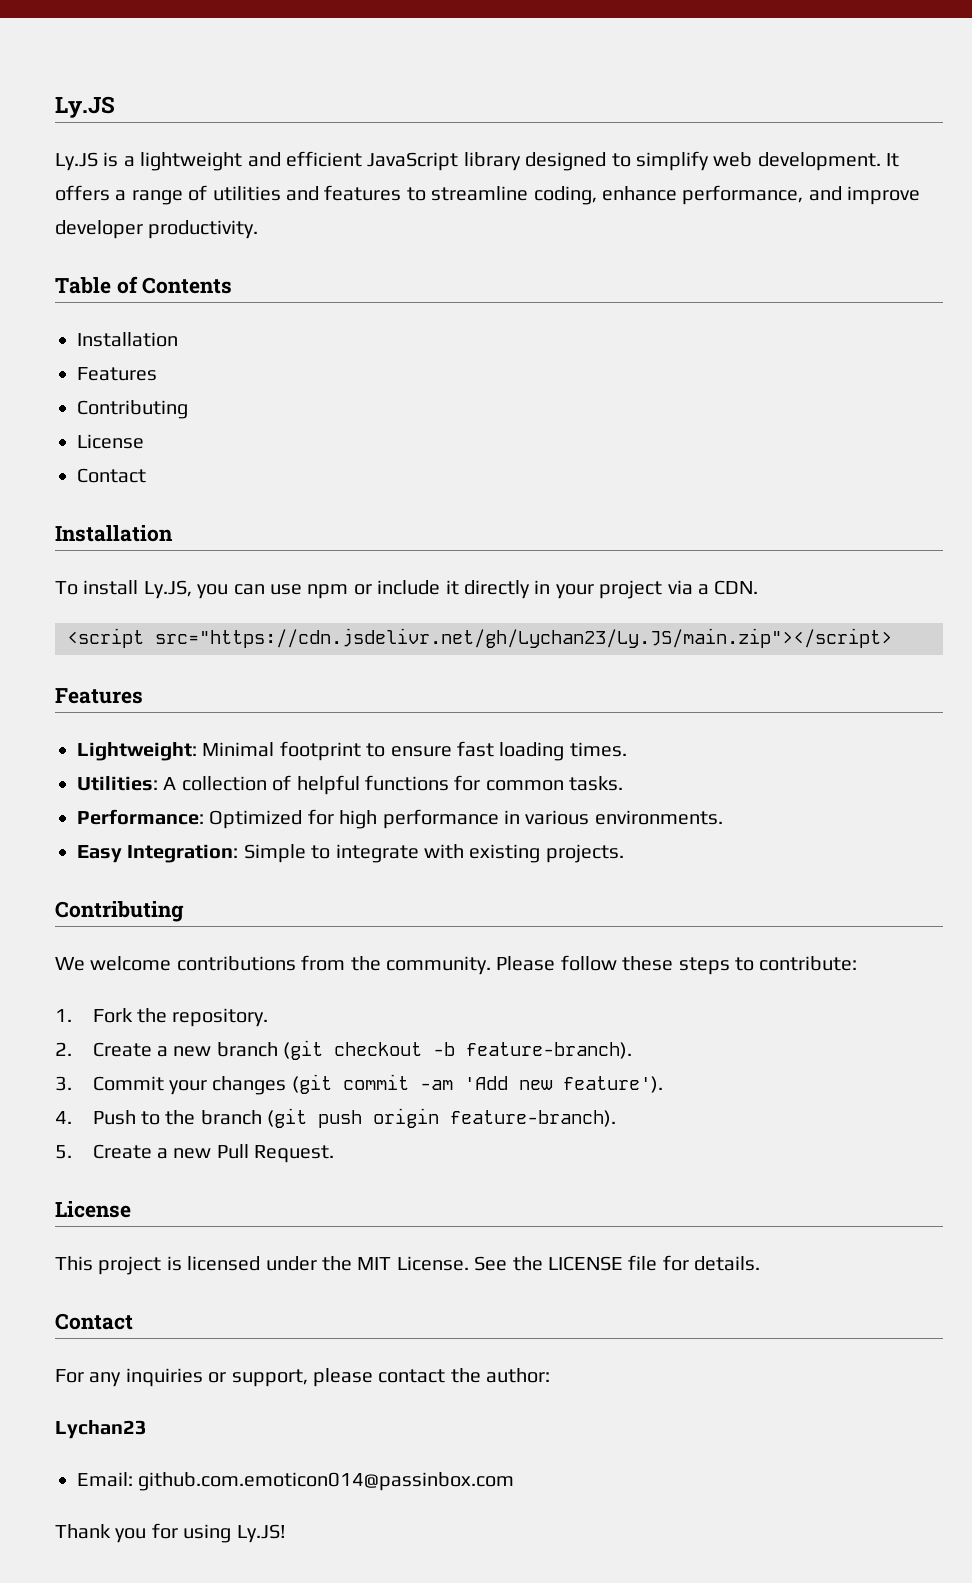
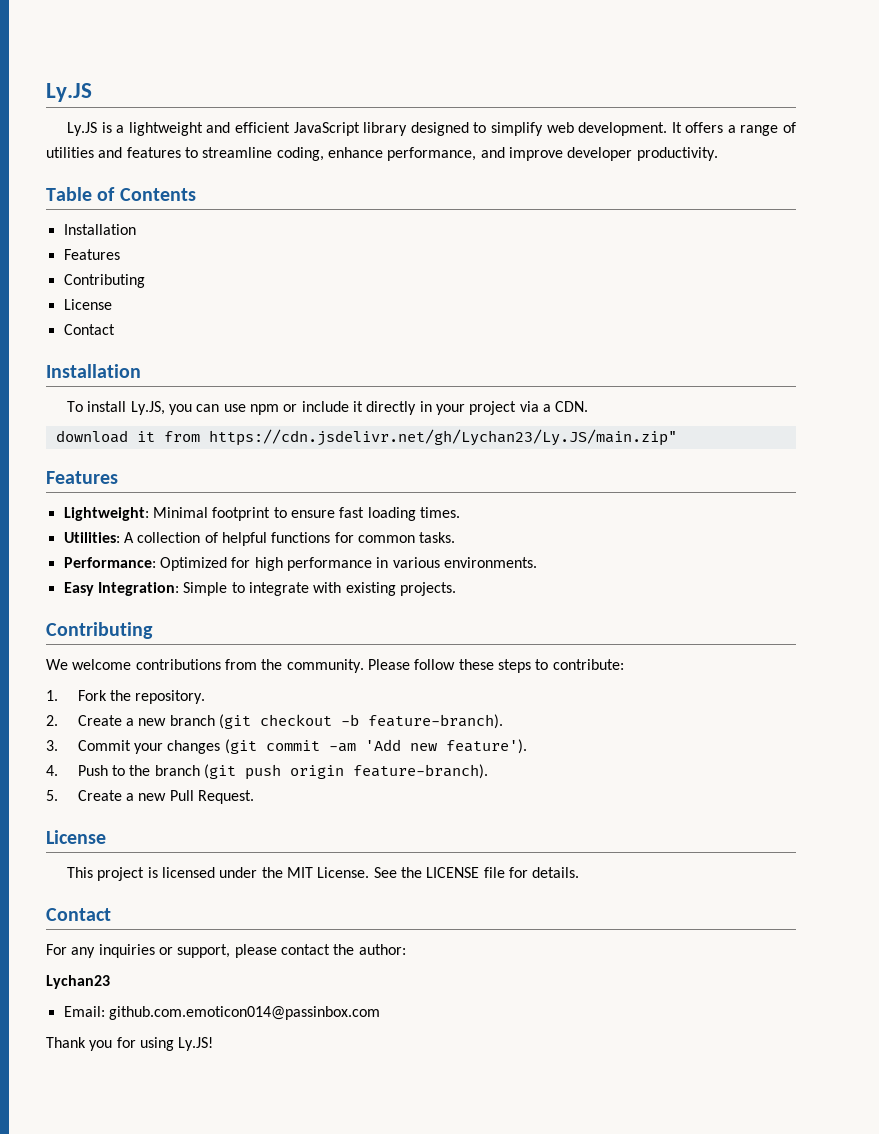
- <script src="https://cdn.jsdelivr.net/gh/Lychan23/Ly.JS/main.zip"></script>
+ download it from https://cdn.jsdelivr.net/gh/Lychan23/Ly.JS/main.zip"

